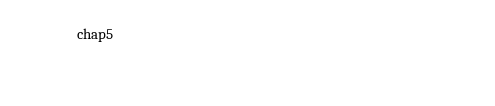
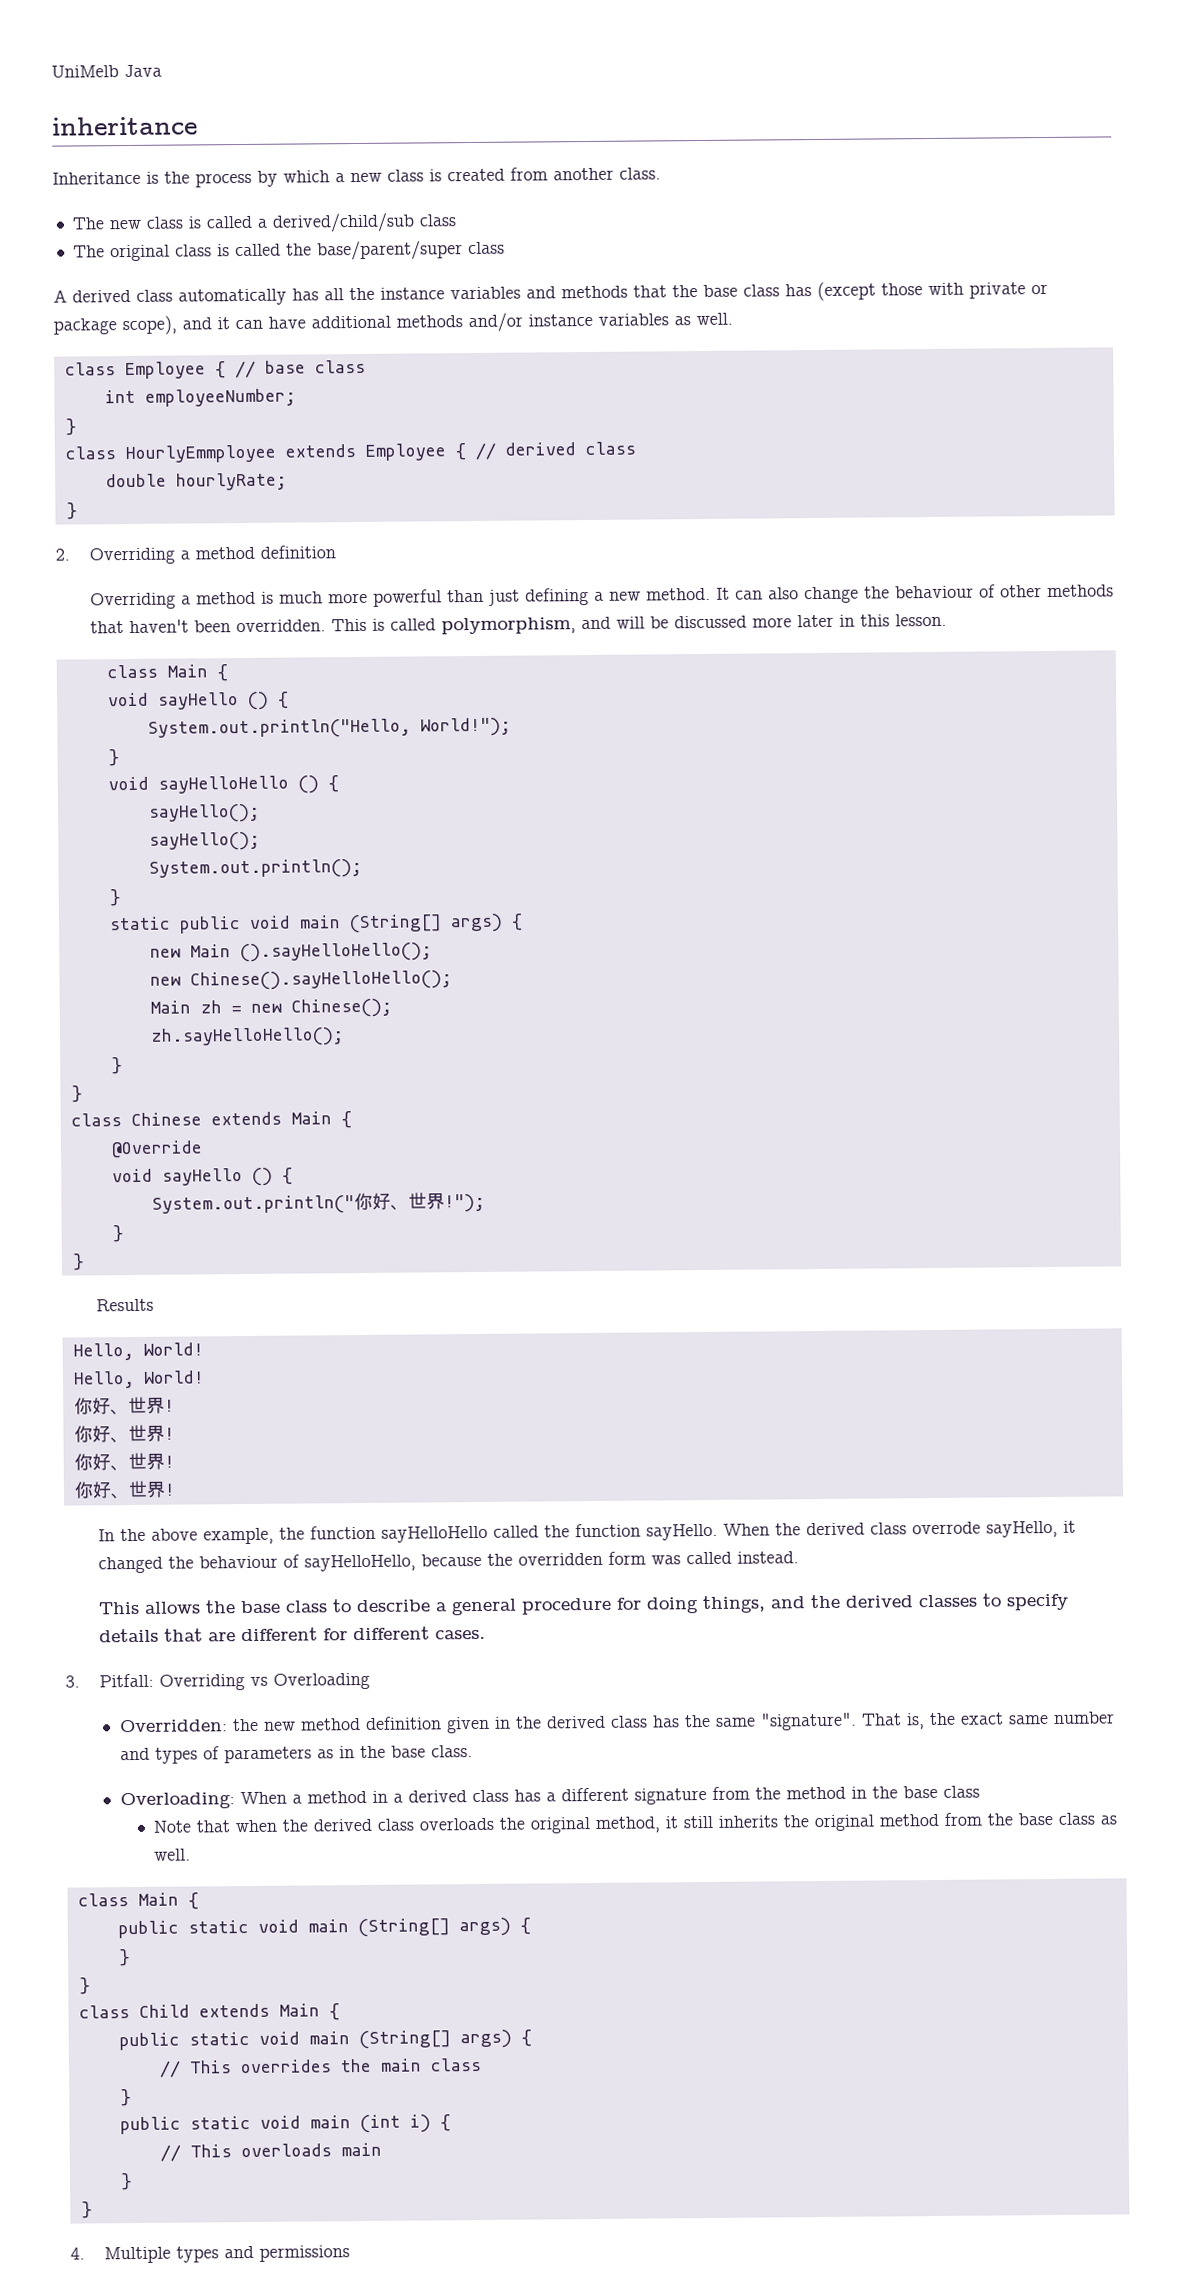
- chap5
+ UniMelb Java
+ inheritance
+ Inheritance is the process by which a new class is created from another class.
+ The new class is called a derived/child/sub class
+ The original class is called the base/parent/super class
+ A derived class automatically has all the instance variables and methods that the base class has (except those with private or package scope), and it can have additional methods and/or instance variables as well.
+ class Employee { // base class
+ int employeeNumber;
+ }
+ class HourlyEmmployee extends Employee { // derived class
+ double hourlyRate;
+ }
+ 2. Overriding a method definition
+ Overriding a method is much more powerful than just defining a new method. It can also change the behaviour of other methods that haven't been overridden. This is called polymorphism, and will be discussed more later in this lesson.
+ class Main {
+ void sayHello () {
+ System.out.println("Hello, World!");
+ }
+ void sayHelloHello () {
+ sayHello();
+ sayHello();
+ System.out.println();
+ }
+ static public void main (String[] args) {
+ new Main ().sayHelloHello();
+ new Chinese().sayHelloHello();
+ Main zh = new Chinese();
+ zh.sayHelloHello();
+ }
+ }
+ class Chinese extends Main {
+ @Override
+ void sayHello () {
+ System.out.println("你好、世界!");
+ }
+ }
+ Results
+ Hello, World!
+ Hello, World!
+ 你好、世界!
+ 你好、世界!
+ 你好、世界!
+ 你好、世界!
+ In the above example, the function sayHelloHello called the function sayHello. When the derived class overrode sayHello, it changed the behaviour of sayHelloHello, because the overridden form was called instead.
+ This allows the base class to describe a general procedure for doing things, and the derived classes to specify details that are different for different cases.
+ 3. Pitfall: Overriding vs Overloading
+ Overridden: the new method definition given in the derived class has the same "signature". That is, the exact same number and types of parameters as in the base class.
+ Overloading: When a method in a derived class has a different signature from the method in the base class
+ Note that when the derived class overloads the original method, it still inherits the original method from the base class as well.
+ class Main {
+ public static void main (String[] args) {
+ }
+ }
+ class Child extends Main {
+ public static void main (String[] args) {
+ // This overrides the main class
+ }
+ public static void main (int i) {
+ // This overloads main
+ }
+ }
+ 4. Multiple types and permissions

